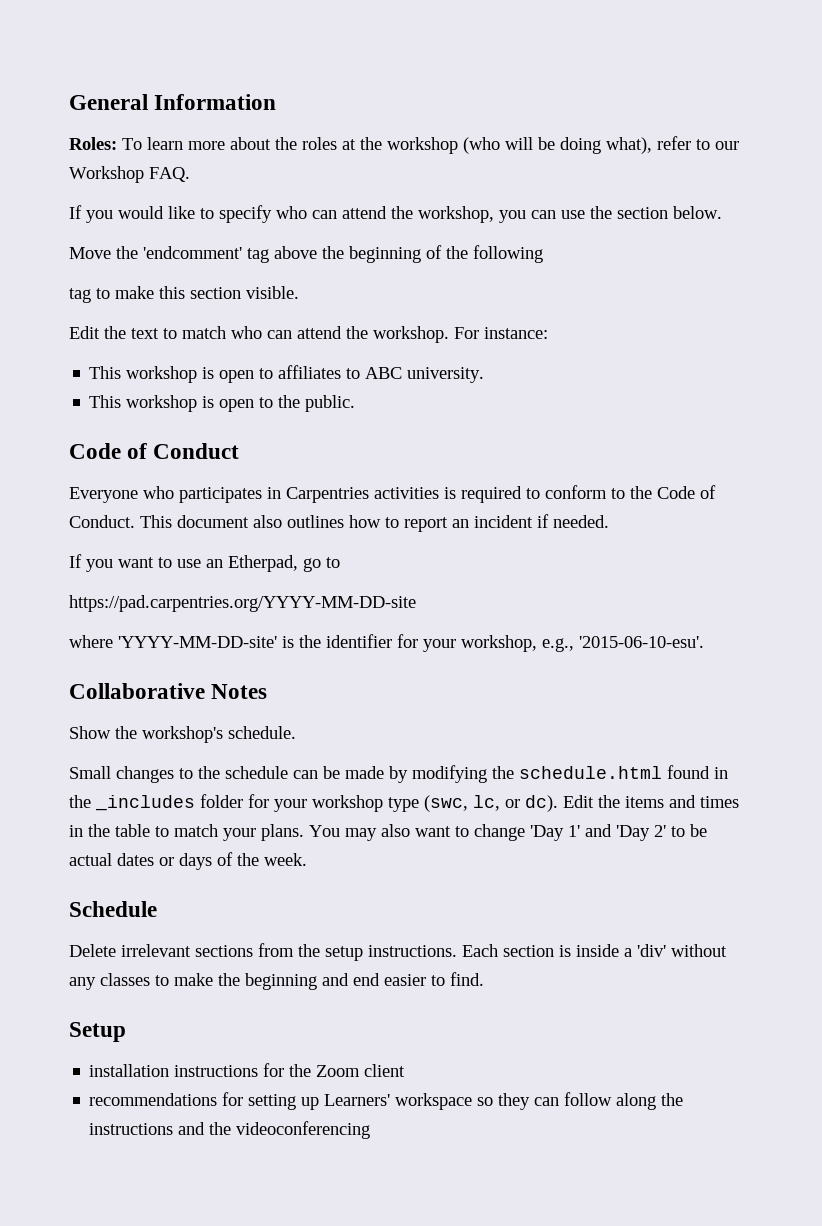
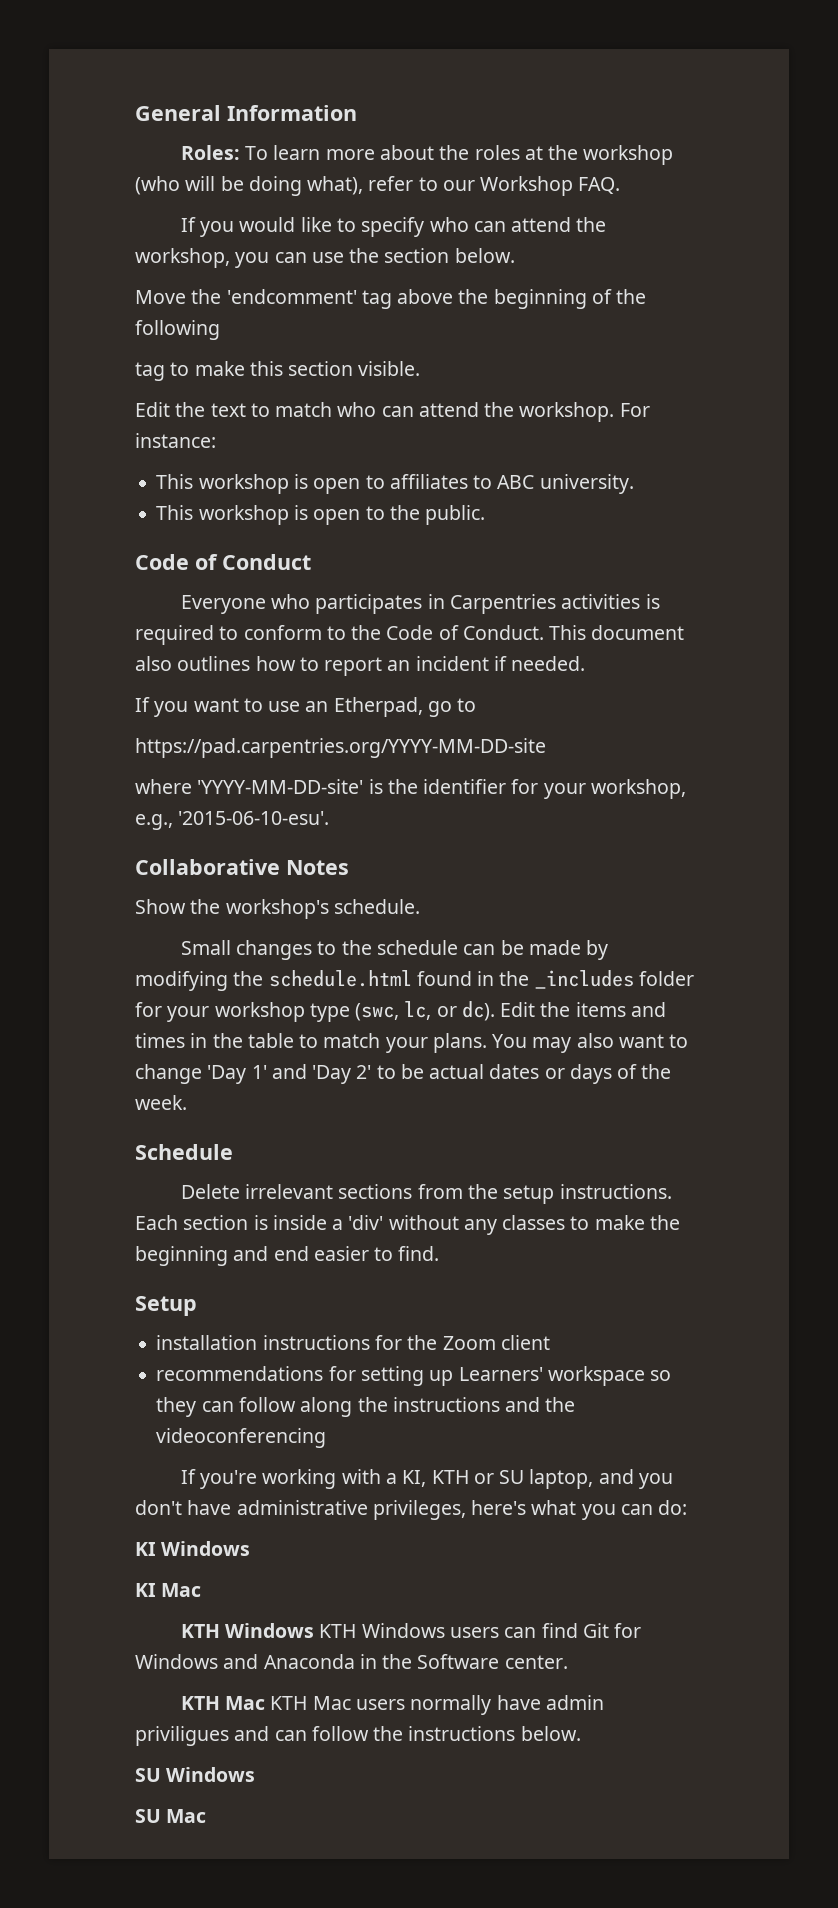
+ If you're working with a KI, KTH or SU laptop, and you don't have administrative privileges, here's what you can do:
+ KI Windows
+ KI Mac
+ KTH Windows KTH Windows users can find Git for Windows and Anaconda in the Software center.
+ KTH Mac KTH Mac users normally have admin priviligues and can follow the instructions below.
+ SU Windows
+ SU Mac

